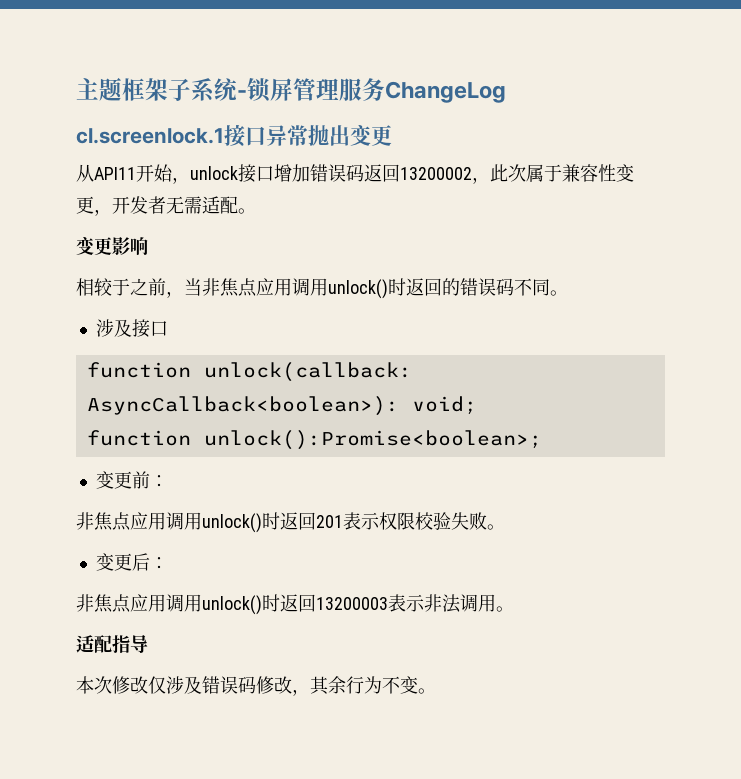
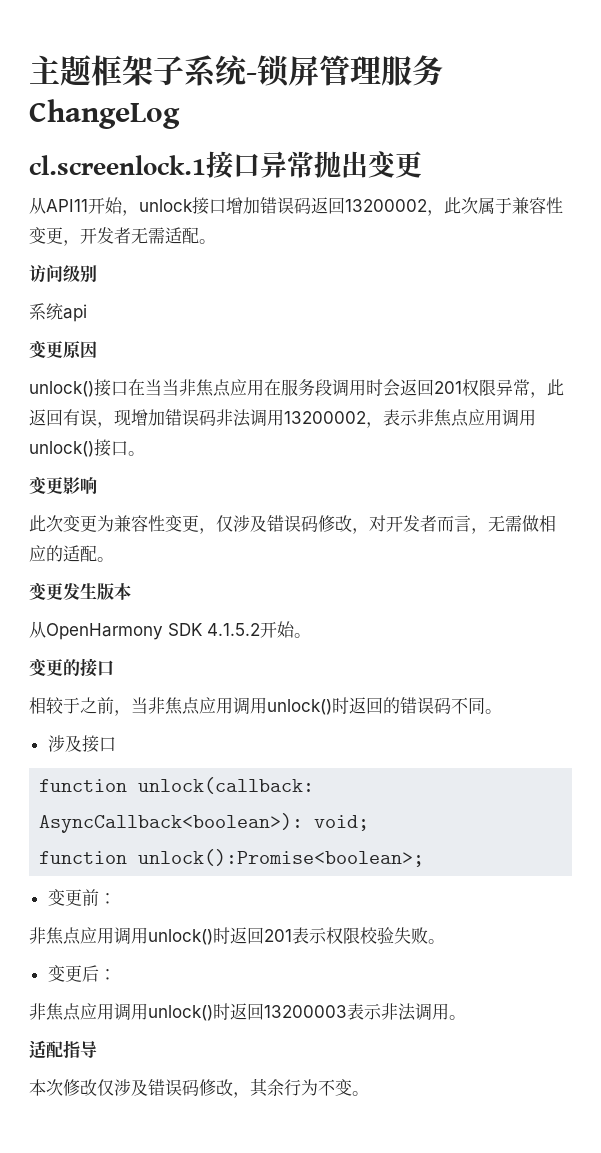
+ 访问级别
+ 系统api
+ 变更原因
+ unlock()接口在当当非焦点应用在服务段调用时会返回201权限异常，此返回有误，现增加错误码非法调用13200002，表示非焦点应用调用unlock()接口。
  变更影响
+ 此次变更为兼容性变更，仅涉及错误码修改，对开发者而言，无需做相应的适配。
+ 变更发生版本
+ 从OpenHarmony SDK 4.1.5.2开始。
+ 变更的接口

